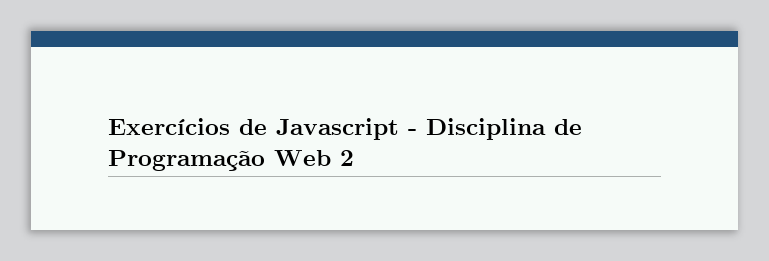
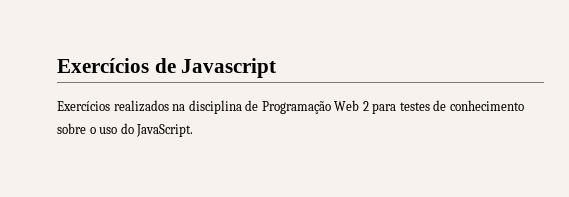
- Exercícios de Javascript - Disciplina de Programação Web 2
+ Exercícios de Javascript
+ Exercícios realizados na disciplina de Programação Web 2 para testes de conhecimento sobre o uso do JavaScript.

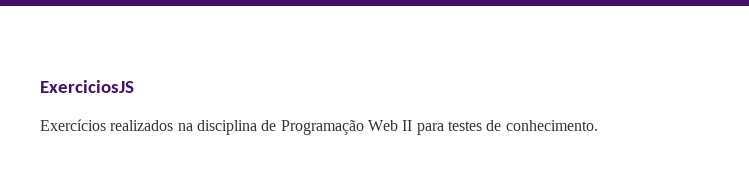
- Exercícios de Javascript
+ ExerciciosJS
- Exercícios realizados na disciplina de Programação Web 2 para testes de conhecimento sobre o uso do JavaScript.
+ Exercícios realizados na disciplina de Programação Web II para testes de conhecimento.

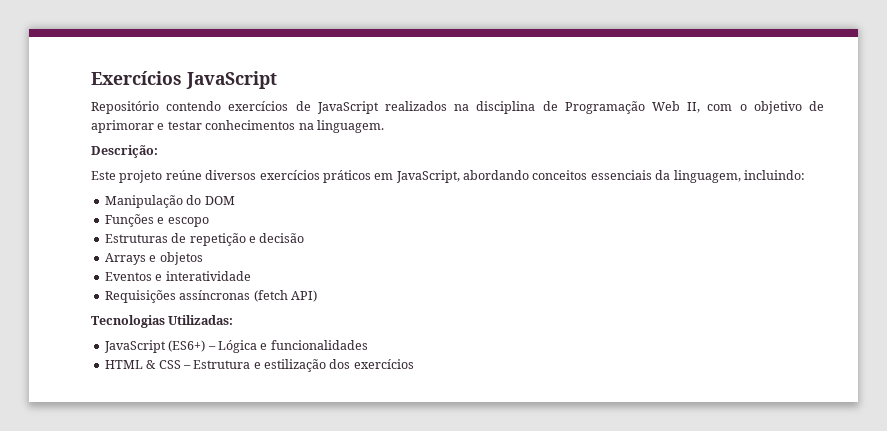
- ExerciciosJS
- Exercícios realizados na disciplina de Programação Web II para testes de conhecimento.
+ Exercícios JavaScript
+ Repositório contendo exercícios de JavaScript realizados na disciplina de Programação Web II, com o objetivo de aprimorar e testar conhecimentos na linguagem.
+ Descrição:
+ Este projeto reúne diversos exercícios práticos em JavaScript, abordando conceitos essenciais da linguagem, incluindo:
+ Manipulação do DOM
+ Funções e escopo
+ Estruturas de repetição e decisão
+ Arrays e objetos
+ Eventos e interatividade
+ Requisições assíncronas (fetch API)
+ Tecnologias Utilizadas:
+ JavaScript (ES6+) – Lógica e funcionalidades
+ HTML & CSS – Estrutura e estilização dos exercícios

